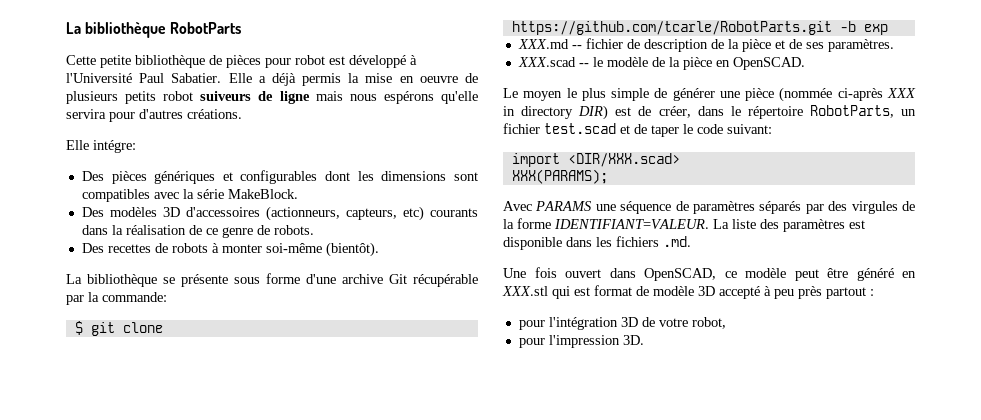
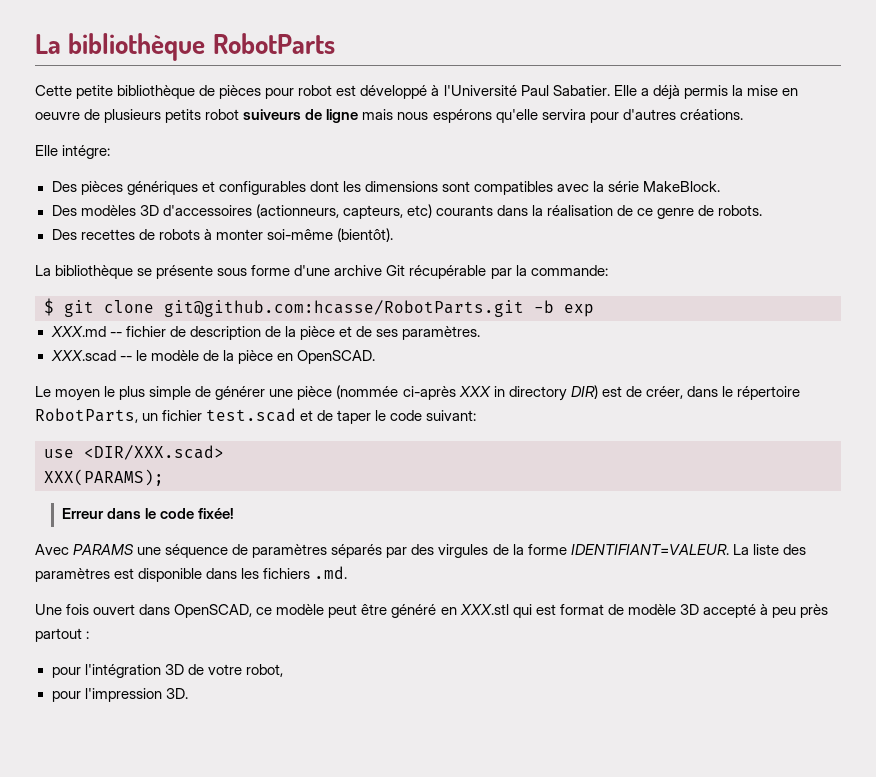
- $ git clone https://github.com/tcarle/RobotParts.git -b exp
+ $ git clone git@github.com:hcasse/RobotParts.git -b exp
- import <DIR/XXX.scad>
+ use <DIR/XXX.scad>
+ Erreur dans le code fixée!

